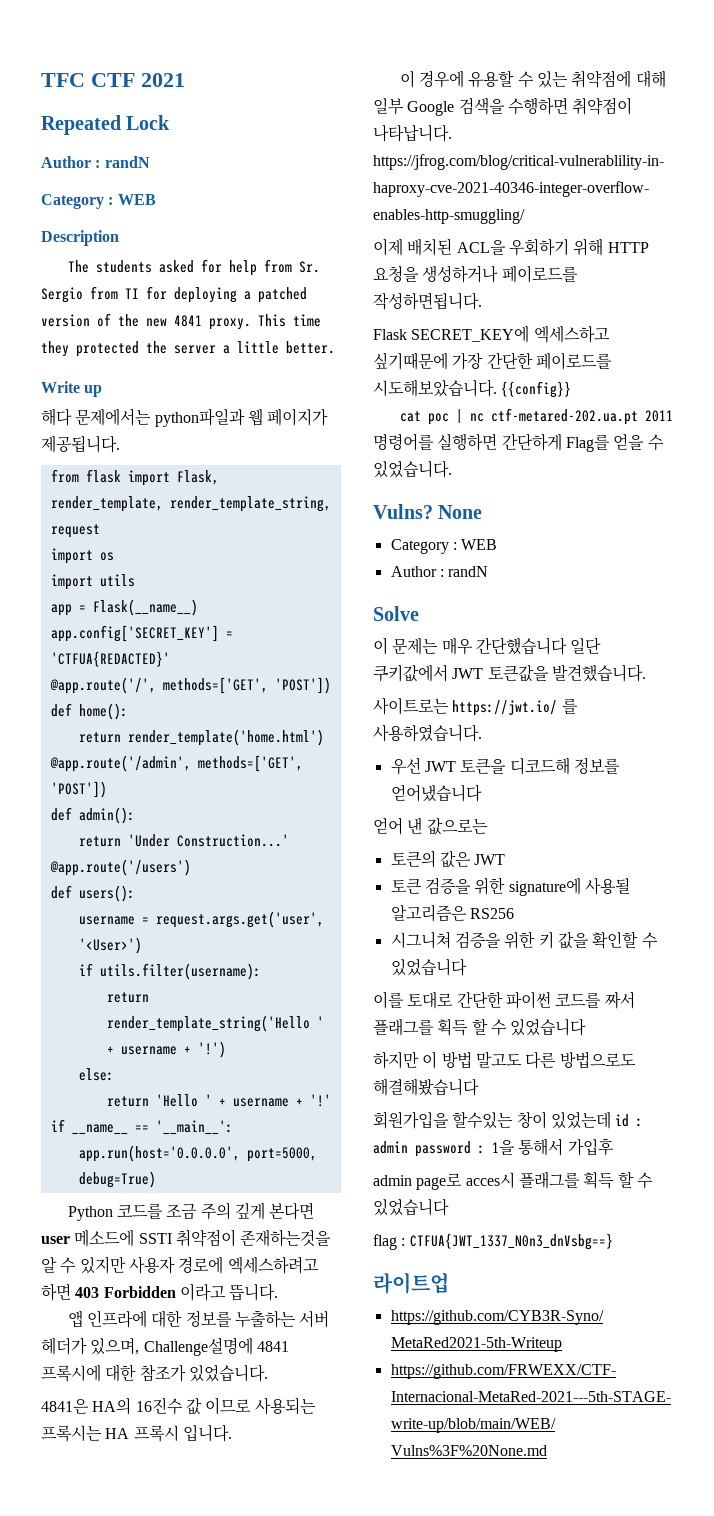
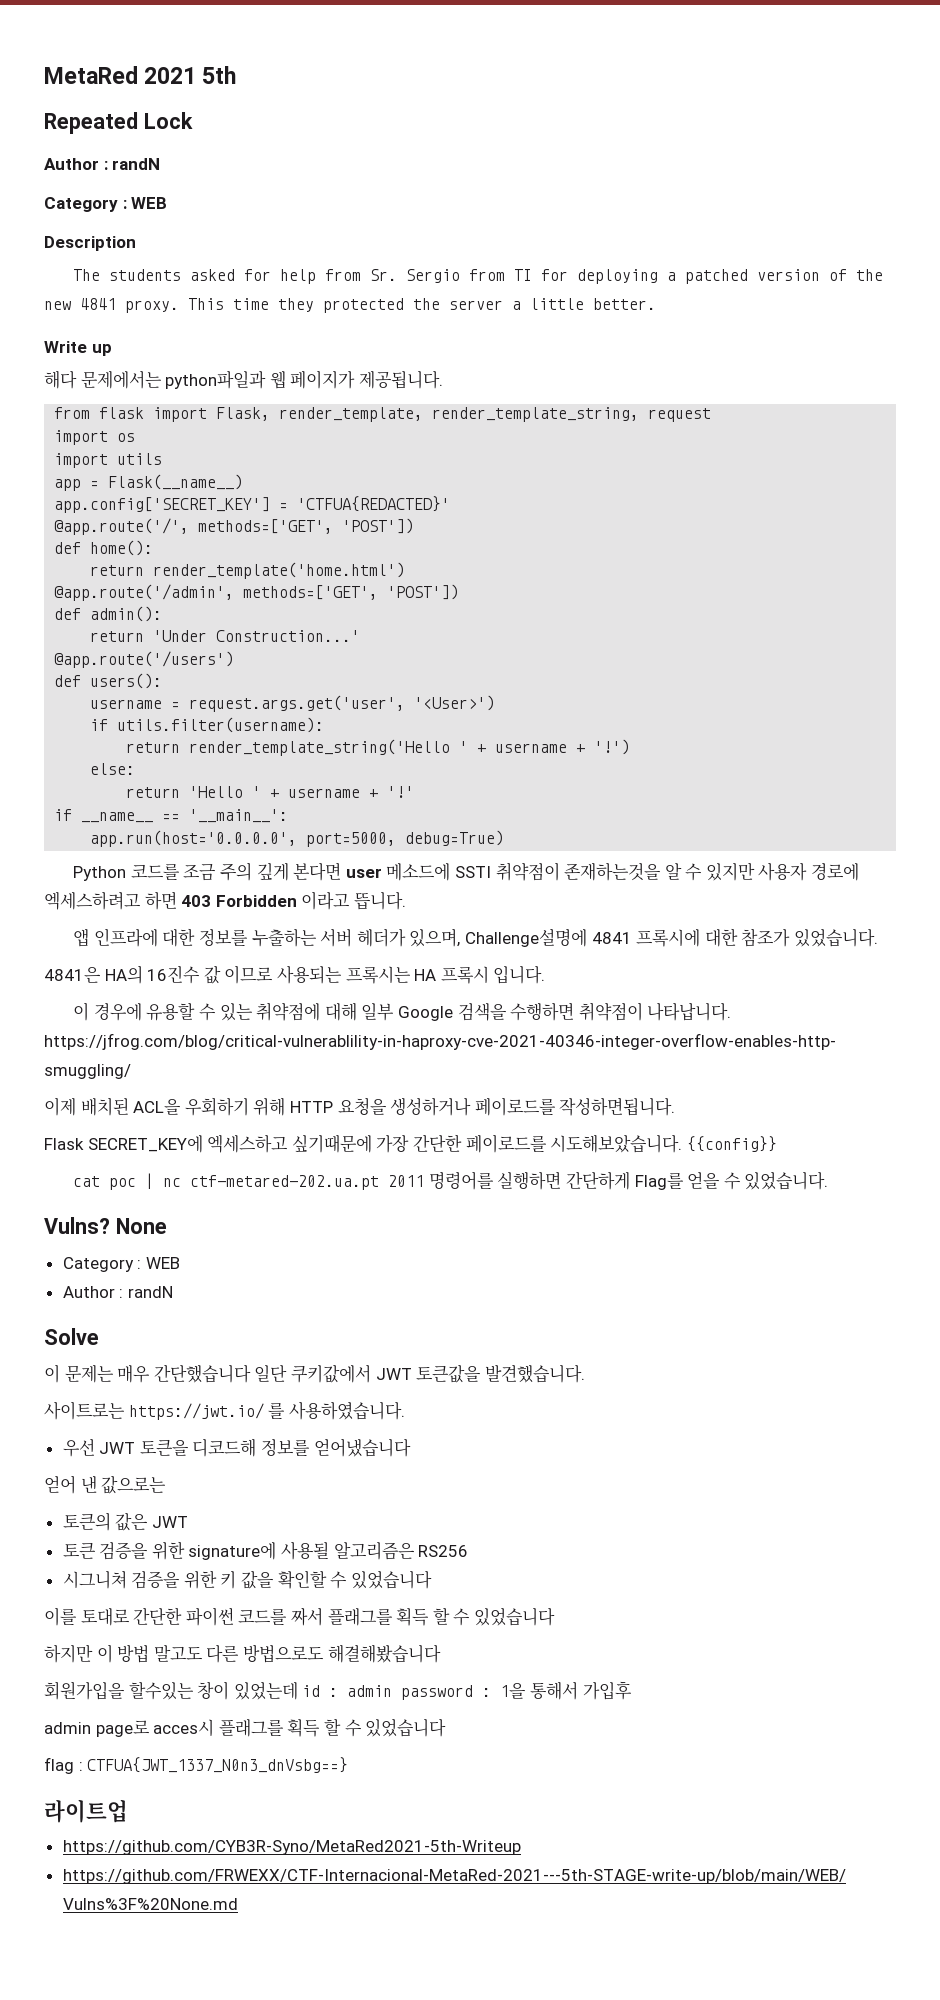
- TFC CTF 2021
+ MetaRed 2021 5th

